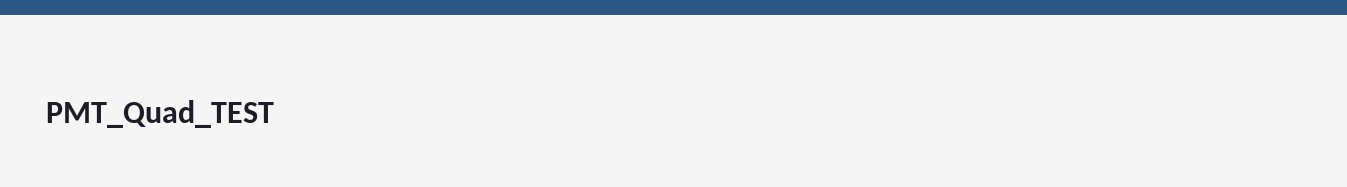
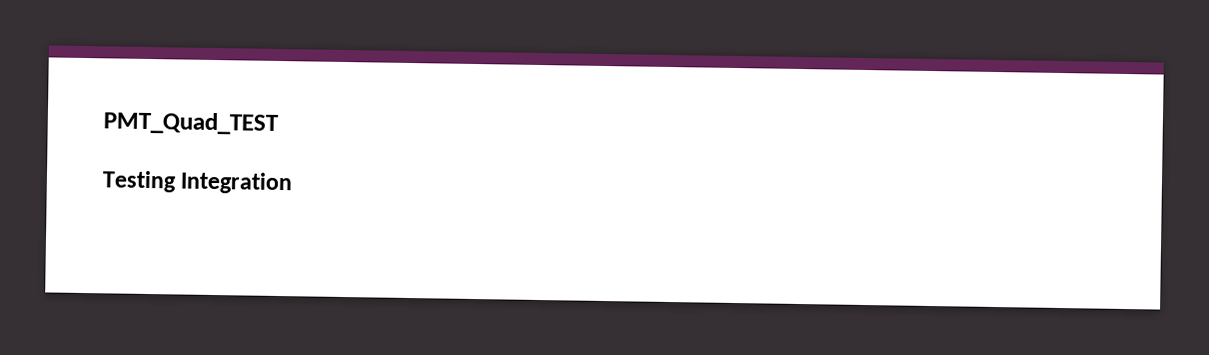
+ Testing Integration

